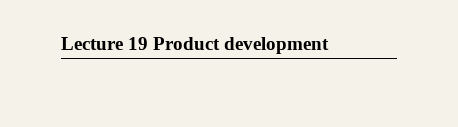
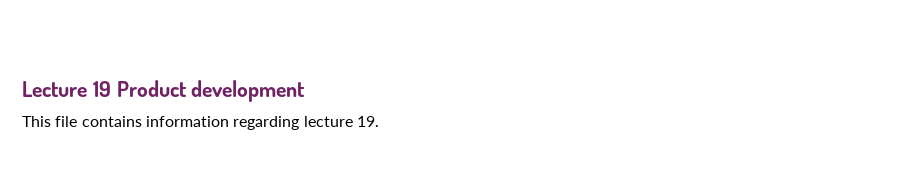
+ This file contains information regarding lecture 19.

